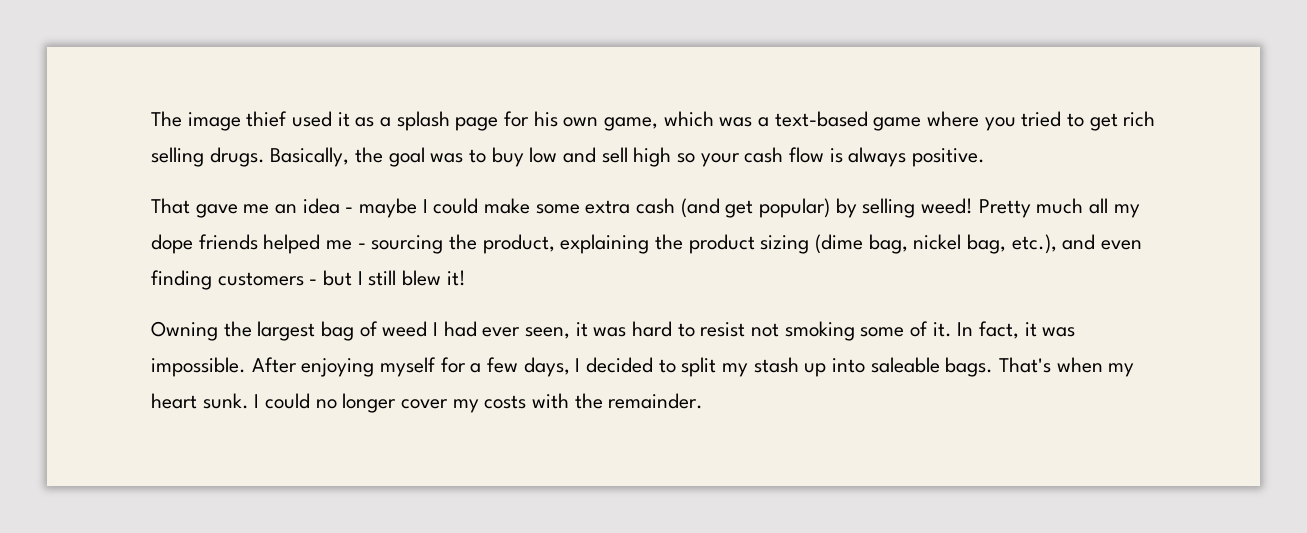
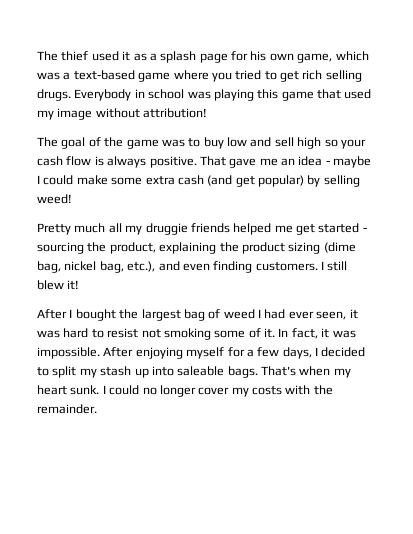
- The image thief used it as a splash page for his own game, which was a text-based game where you tried to get rich selling drugs.
+ The thief used it as a splash page for his own game, which was a text-based game where you tried to get rich selling drugs.
- Basically, the goal was to buy low and sell high so your cash flow is always positive.
- That gave me an idea - maybe I could make some extra cash (and get popular) by selling weed! Pretty much all my dope friends helped me - sourcing the product, explaining the product sizing (dime bag, nickel bag, etc.), and even finding customers - but I still blew it!
+ Everybody in school was playing this game that used my image without attribution!
+ The goal of the game was to buy low and sell high so your cash flow is always positive. That gave me an idea - maybe I could make some extra cash (and get popular) by selling weed!
+ Pretty much all my druggie friends helped me get started - sourcing the product, explaining the product sizing (dime bag, nickel bag, etc.), and even finding customers. I still blew it!
- Owning the largest bag of weed I had ever seen, it was hard to resist not smoking some of it.
+ After I bought the largest bag of weed I had ever seen, it was hard to resist not smoking some of it.

